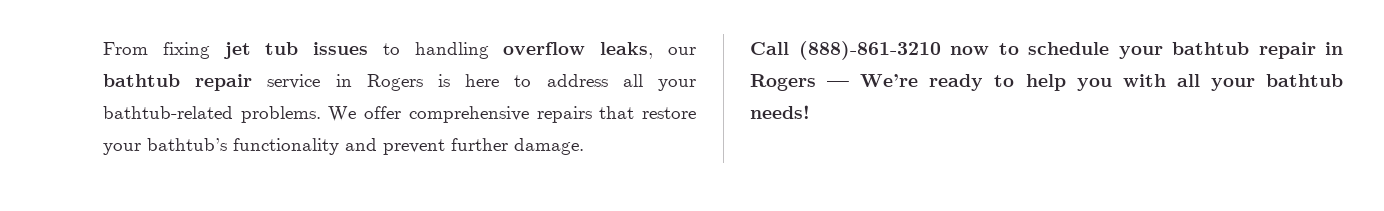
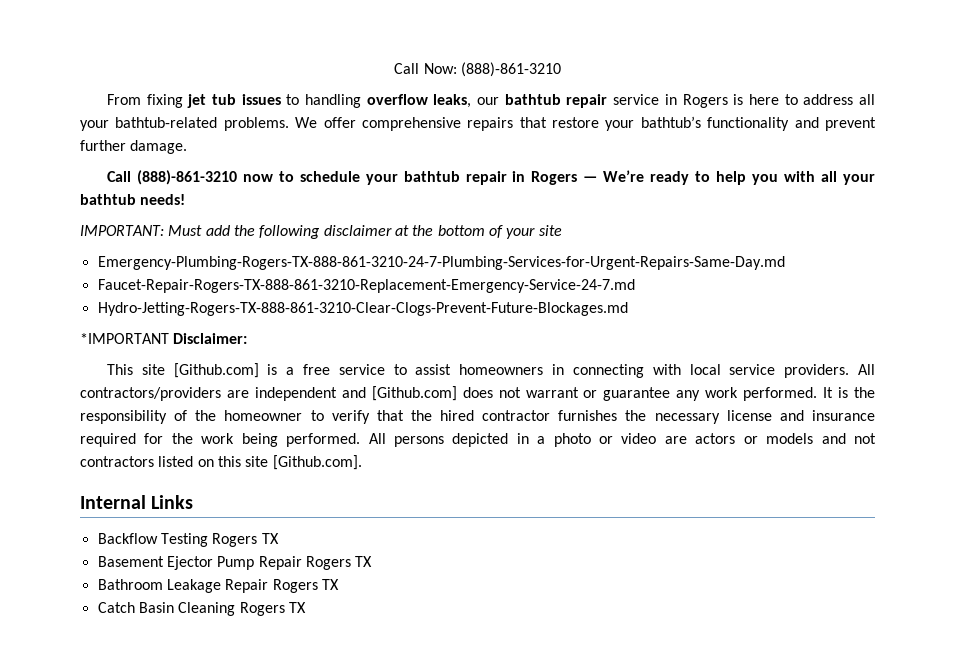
+ Call Now: (888)-861-3210
+ IMPORTANT: Must add the following disclaimer at the bottom of your site
+ Emergency-Plumbing-Rogers-TX-888-861-3210-24-7-Plumbing-Services-for-Urgent-Repairs-Same-Day.md
+ Faucet-Repair-Rogers-TX-888-861-3210-Replacement-Emergency-Service-24-7.md
+ Hydro-Jetting-Rogers-TX-888-861-3210-Clear-Clogs-Prevent-Future-Blockages.md
+ *IMPORTANT Disclaimer:
+ This site [Github.com] is a free service to assist homeowners in connecting with local service providers. All contractors/providers are independent and [Github.com] does not warrant or guarantee any work performed. It is the responsibility of the homeowner to verify that the hired contractor furnishes the necessary license and insurance required for the work being performed. All persons depicted in a photo or video are actors or models and not contractors listed on this site [Github.com].
+ Internal Links
+ Backflow Testing Rogers TX
+ Basement Ejector Pump Repair Rogers TX
+ Bathroom Leakage Repair Rogers TX
+ Catch Basin Cleaning Rogers TX

